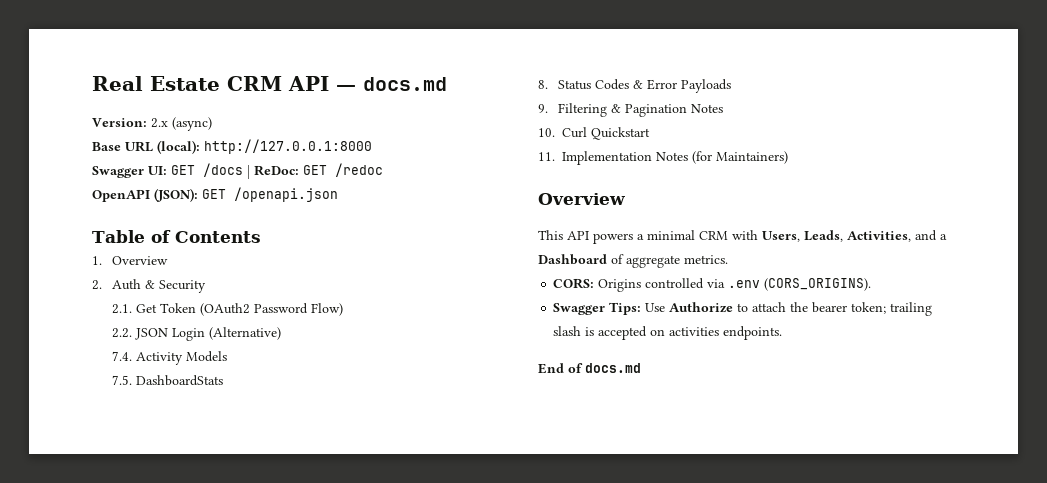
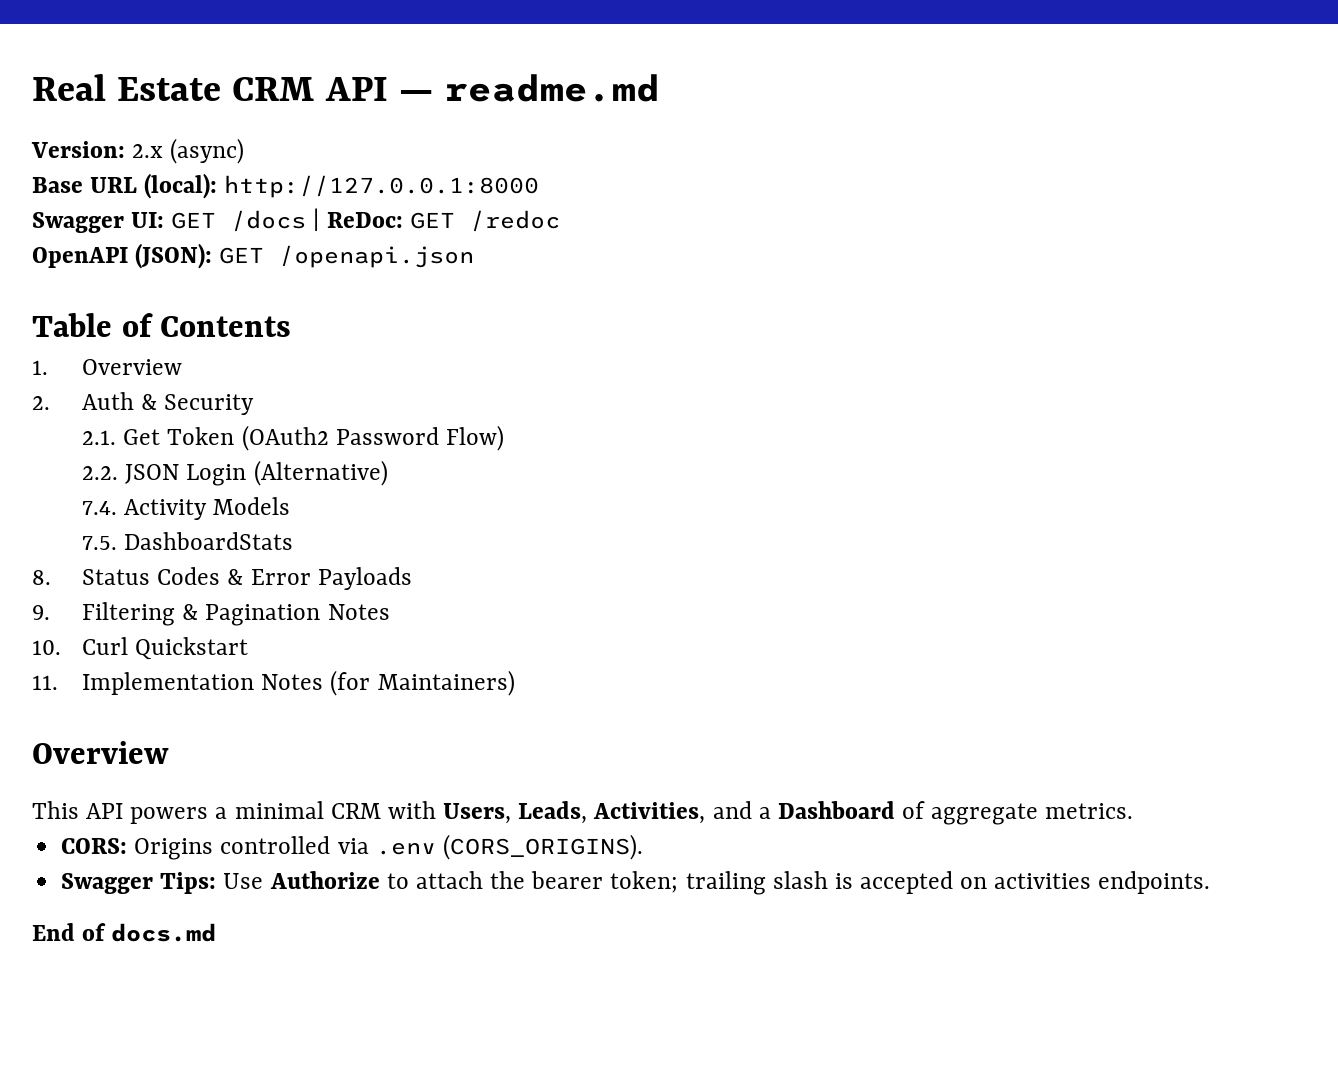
- Real Estate CRM API — docs.md
+ Real Estate CRM API — readme.md

